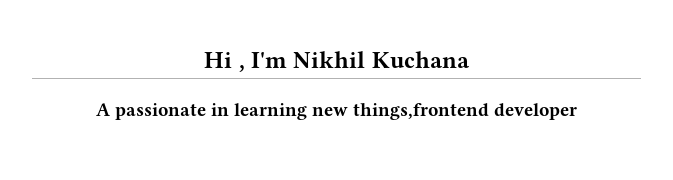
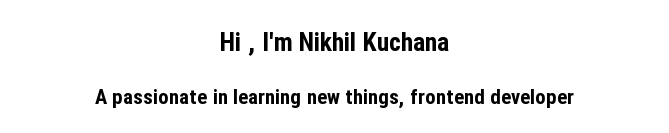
- A passionate in learning new things,frontend developer
+ A passionate in learning new things, frontend developer

